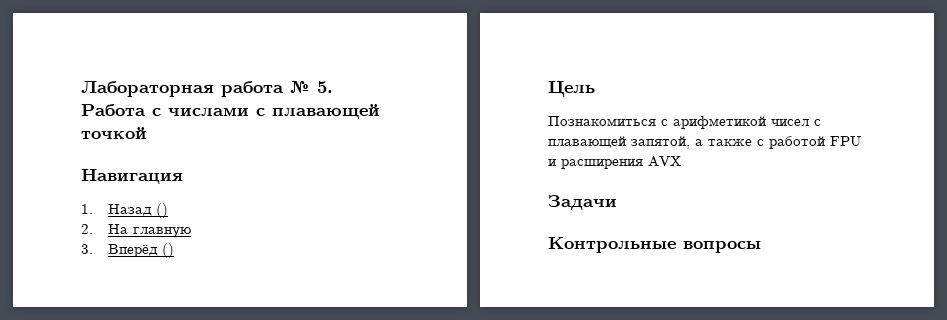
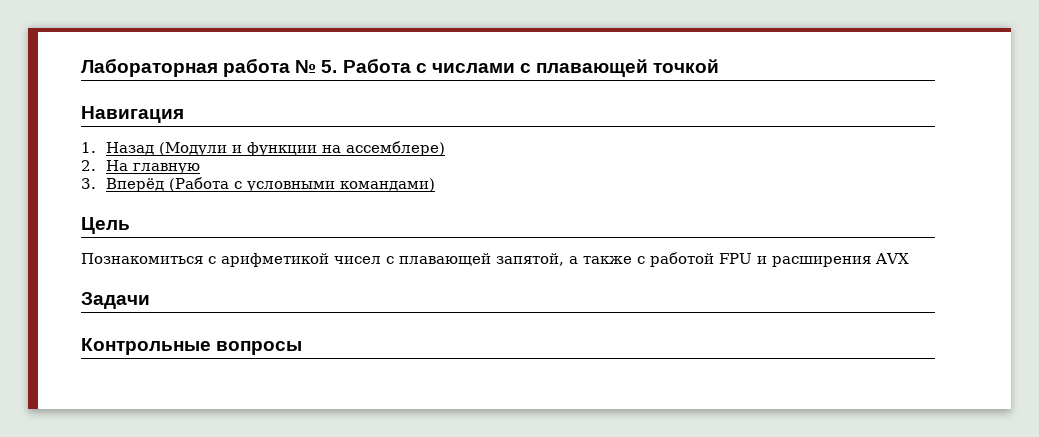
- 1. Назад ()
+ 1. Назад (Модули и функции на ассемблере)
- 3. Вперёд ()
+ 3. Вперёд (Работа с условными командами)

